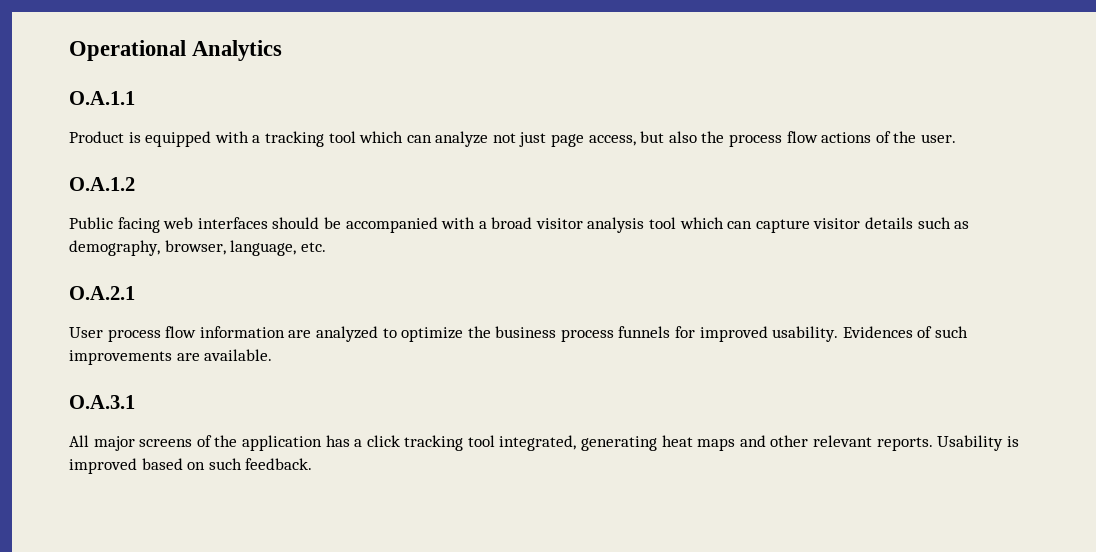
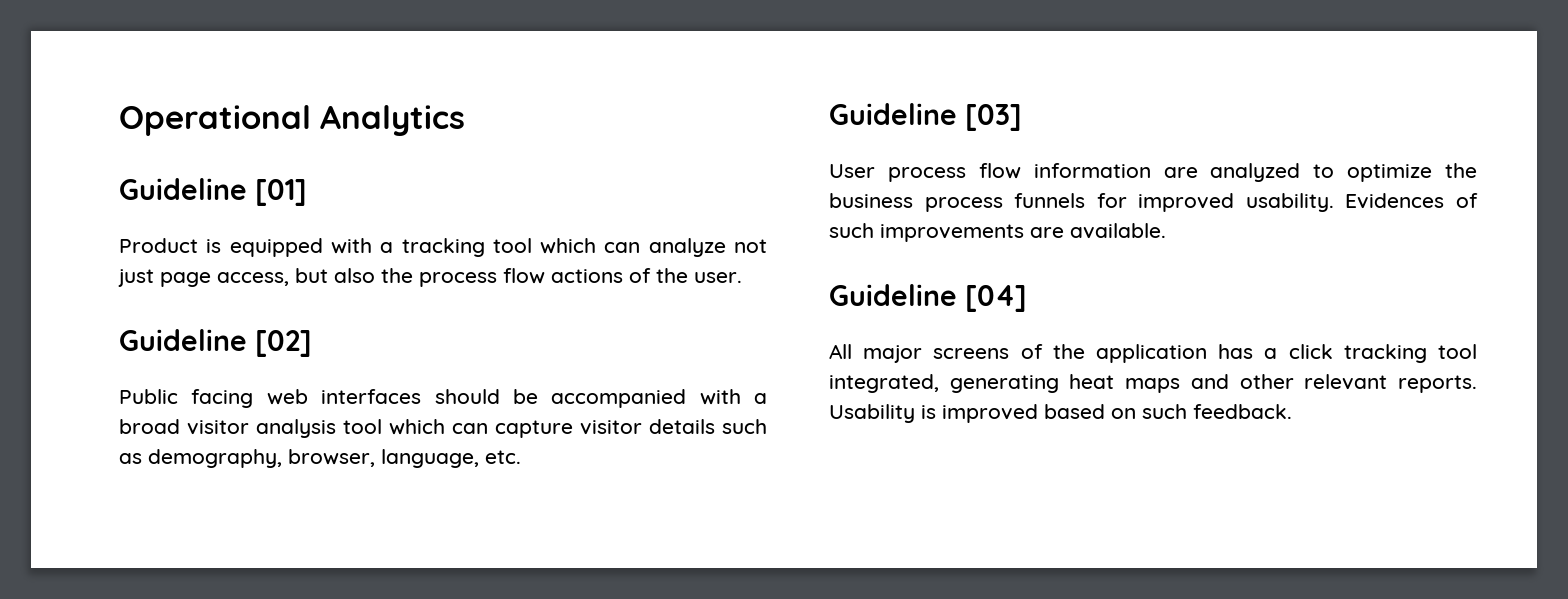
- O.A.1.1
+ Guideline [01]
- O.A.1.2
+ Guideline [02]
- O.A.2.1
+ Guideline [03]
- O.A.3.1
+ Guideline [04]

